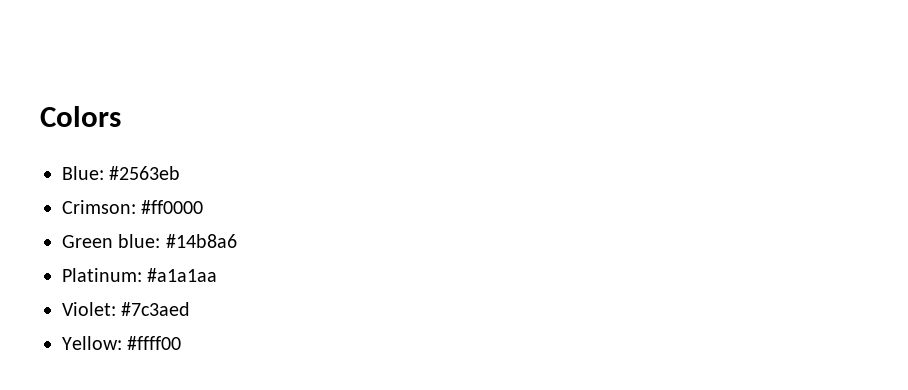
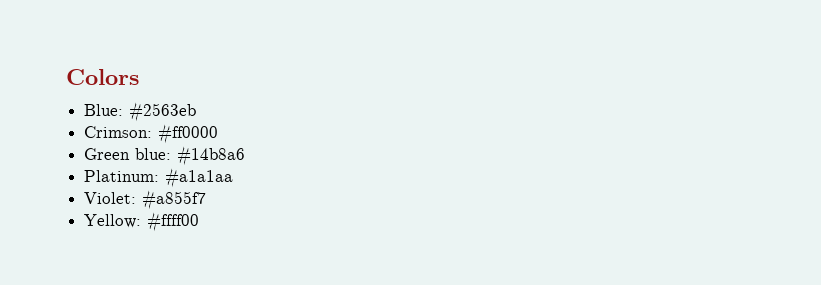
- Violet: #7c3aed
+ Violet: #a855f7

